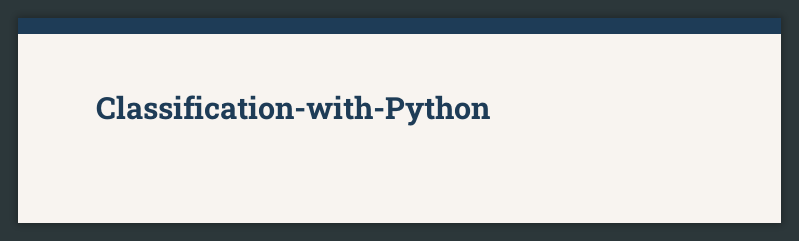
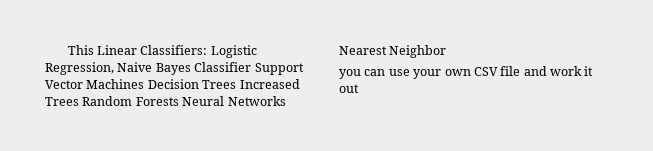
- Classification-with-Python
+ This Linear Classifiers: Logistic Regression, Naive Bayes Classifier Support Vector Machines Decision Trees Increased Trees Random Forests Neural Networks Nearest Neighbor
+ you can use your own CSV file and work it out

